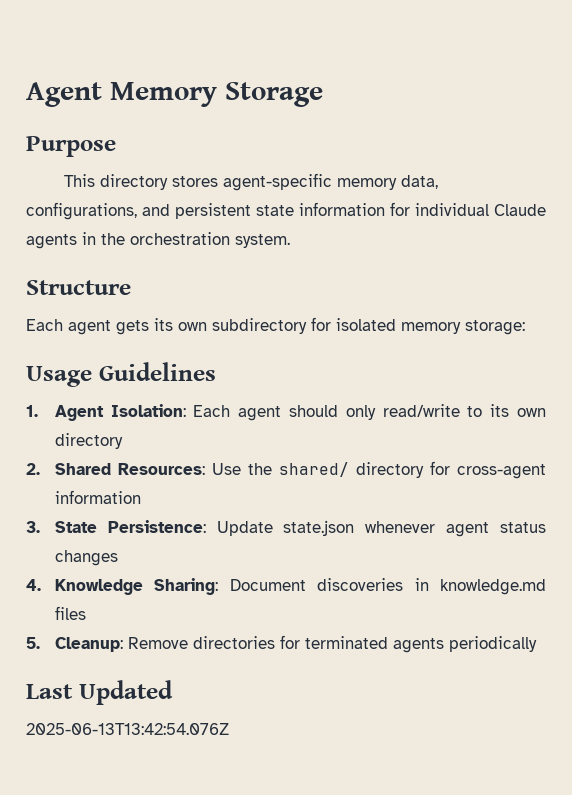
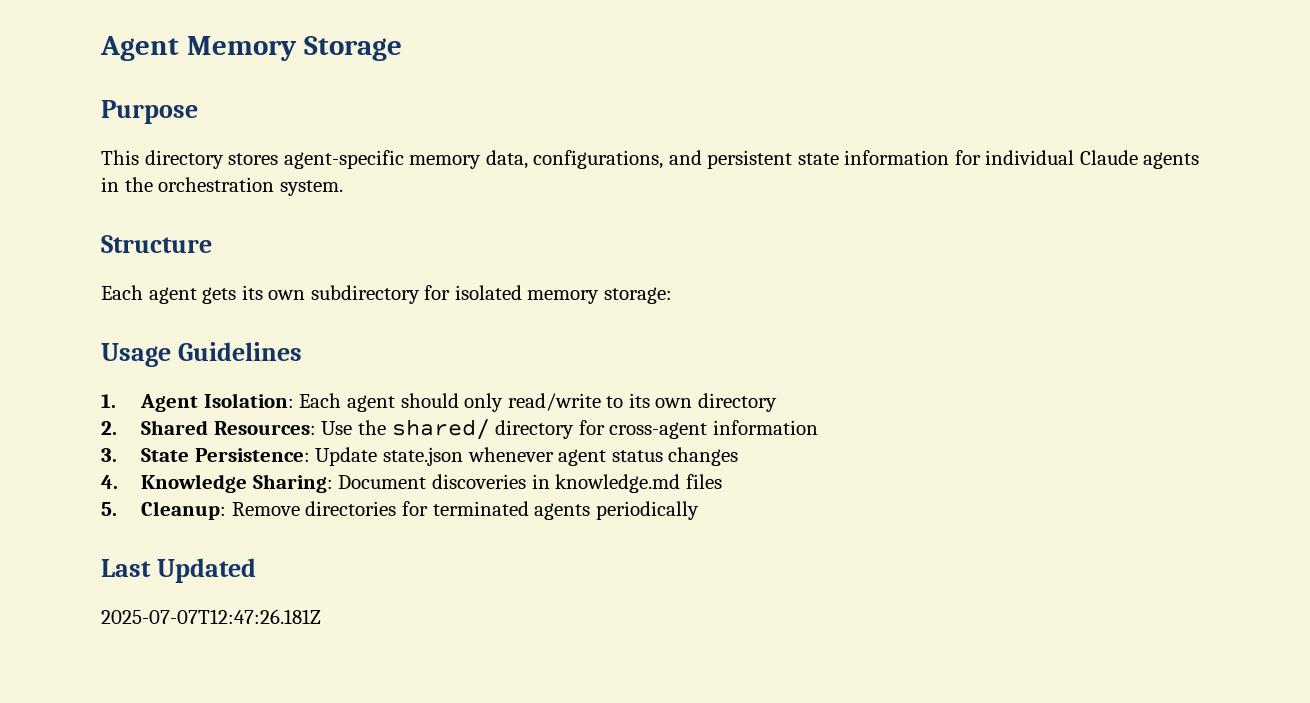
- 2025-06-13T13:42:54.076Z
+ 2025-07-07T12:47:26.181Z

